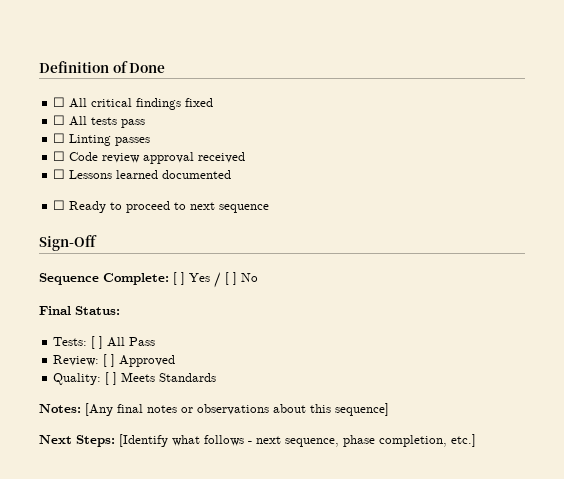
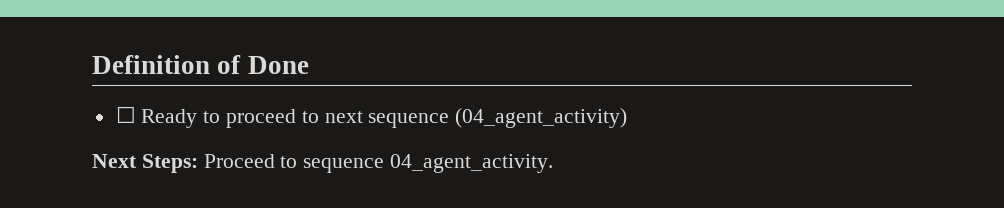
- ☐ All critical findings fixed
- ☐ All tests pass
- ☐ Linting passes
- ☐ Code review approval received
- ☐ Lessons learned documented
- ☐ Ready to proceed to next sequence
- Sign-Off
- Sequence Complete: [ ] Yes / [ ] No
- Final Status:
- Tests: [ ] All Pass
- Review: [ ] Approved
- Quality: [ ] Meets Standards
- Notes: [Any final notes or observations about this sequence]
- Next Steps: [Identify what follows - next sequence, phase completion, etc.]
+ ☐ Ready to proceed to next sequence (04_agent_activity)
+ Next Steps: Proceed to sequence 04_agent_activity.

